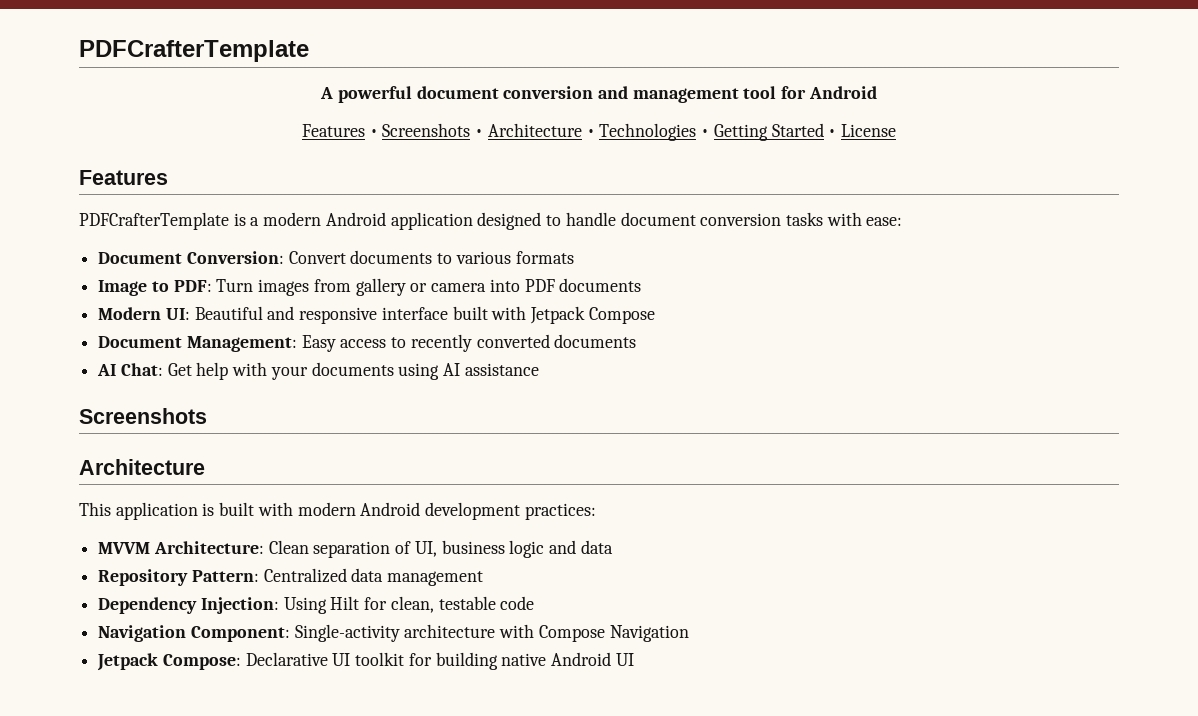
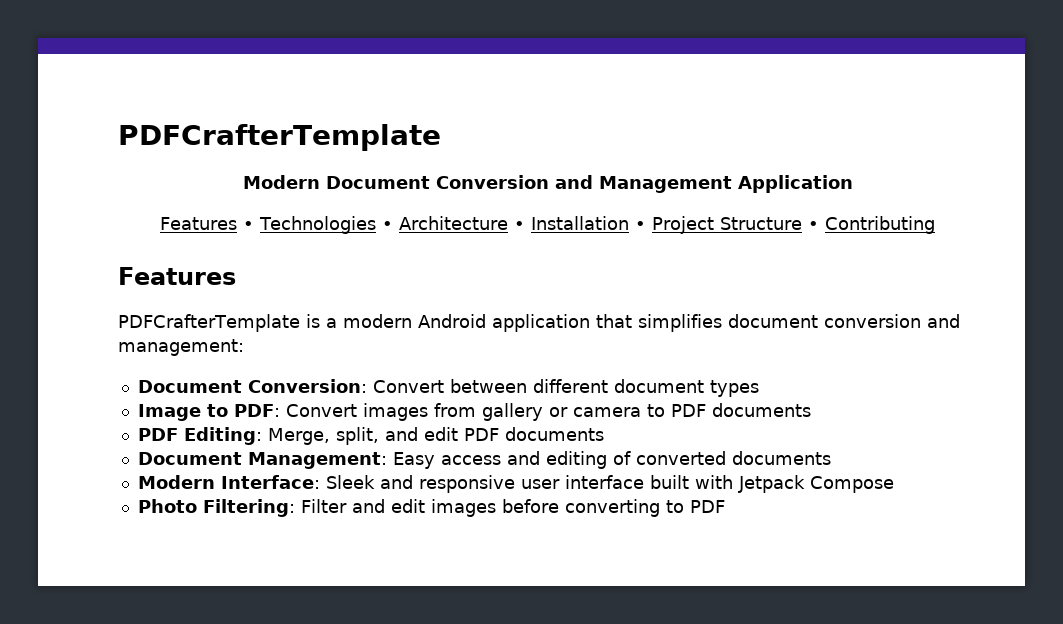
- A powerful document conversion and management tool for Android
+ Modern Document Conversion and Management Application
- Features • Screenshots • Architecture • Technologies • Getting Started • License
+ Features • Technologies • Architecture • Installation • Project Structure • Contributing
- PDFCrafterTemplate is a modern Android application designed to handle document conversion tasks with ease:
+ PDFCrafterTemplate is a modern Android application that simplifies document conversion and management:
- Document Conversion: Convert documents to various formats
+ Document Conversion: Convert between different document types
- Image to PDF: Turn images from gallery or camera into PDF documents
- Modern UI: Beautiful and responsive interface built with Jetpack Compose
+ Image to PDF: Convert images from gallery or camera to PDF documents
+ PDF Editing: Merge, split, and edit PDF documents
+ Document Management: Easy access and editing of converted documents
+ Modern Interface: Sleek and responsive user interface built with Jetpack Compose
- Document Management: Easy access to recently converted documents
- AI Chat: Get help with your documents using AI assistance
- Screenshots
- Architecture
- This application is built with modern Android development practices:
- MVVM Architecture: Clean separation of UI, business logic and data
- Repository Pattern: Centralized data management
- Dependency Injection: Using Hilt for clean, testable code
- Navigation Component: Single-activity architecture with Compose Navigation
- Jetpack Compose: Declarative UI toolkit for building native Android UI
+ Photo Filtering: Filter and edit images before converting to PDF

